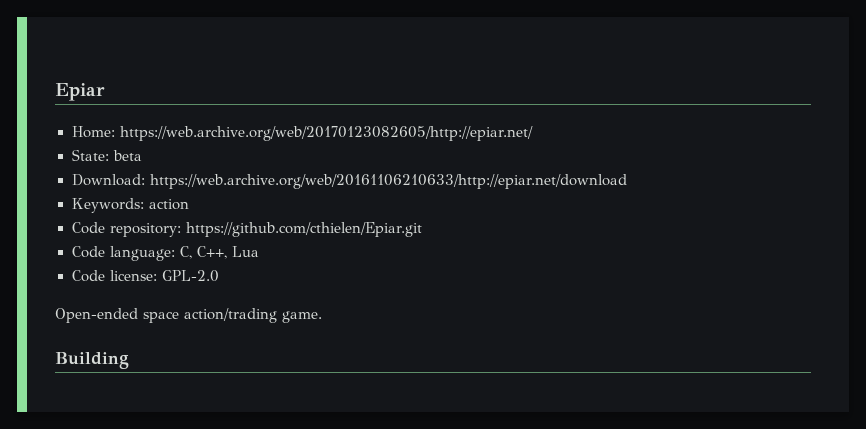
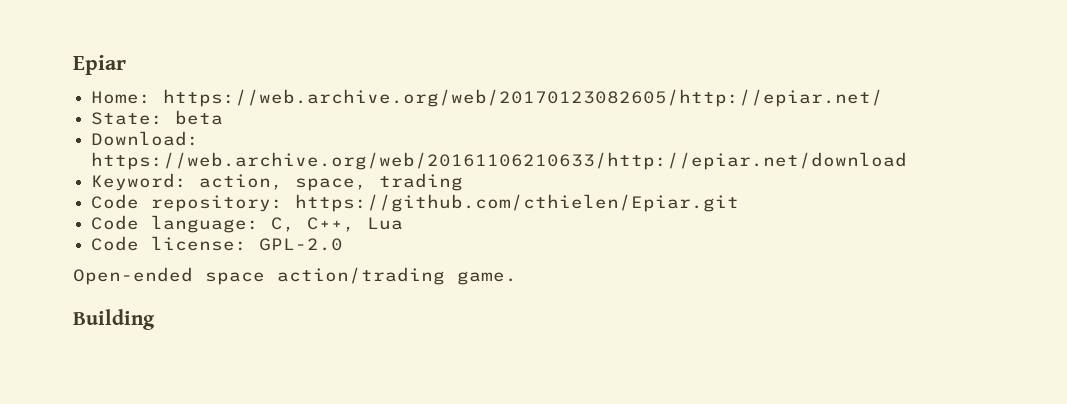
- Keywords: action
+ Keyword: action, space, trading

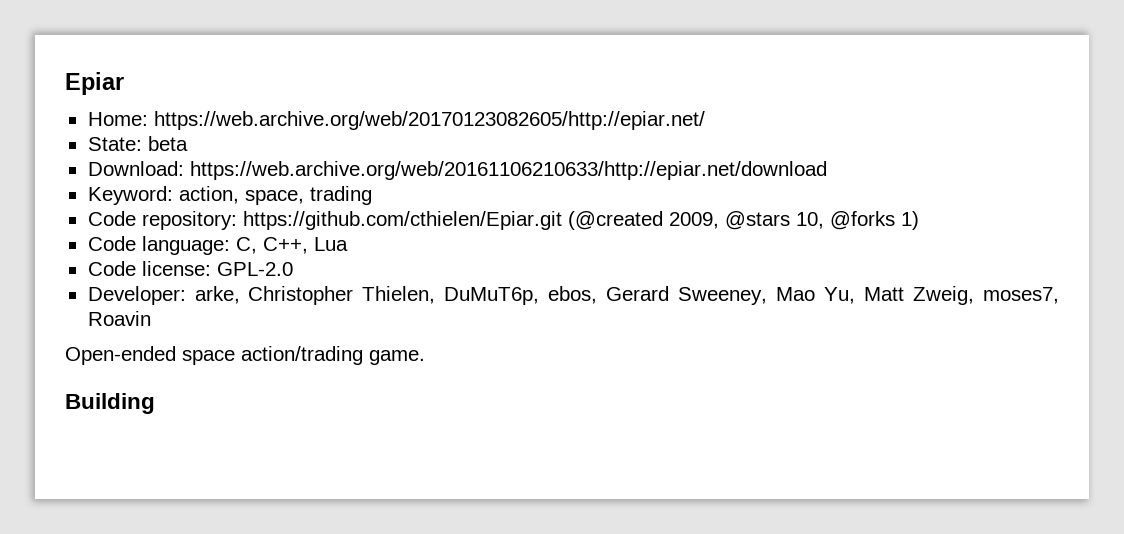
- Code repository: https://github.com/cthielen/Epiar.git
+ Code repository: https://github.com/cthielen/Epiar.git (@created 2009, @stars 10, @forks 1)
+ Developer: arke, Christopher Thielen, DuMuT6p, ebos, Gerard Sweeney, Mao Yu, Matt Zweig, moses7, Roavin

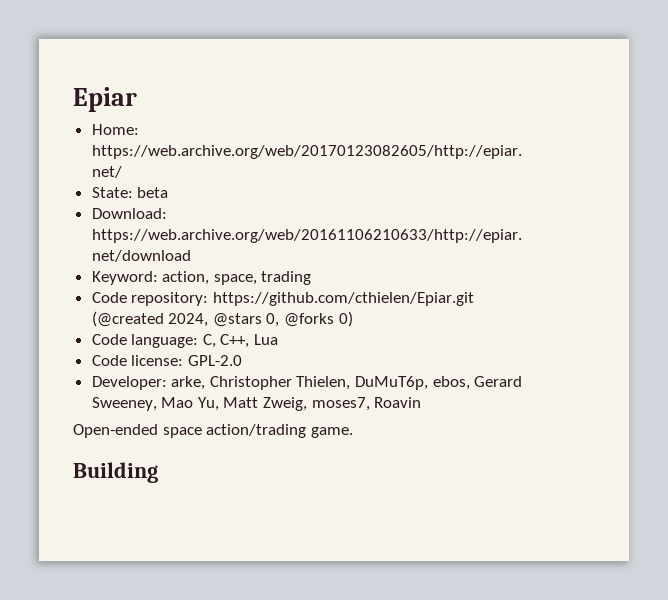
- Code repository: https://github.com/cthielen/Epiar.git (@created 2009, @stars 10, @forks 1)
+ Code repository: https://github.com/cthielen/Epiar.git (@created 2024, @stars 0, @forks 0)

